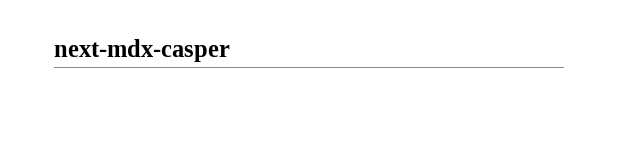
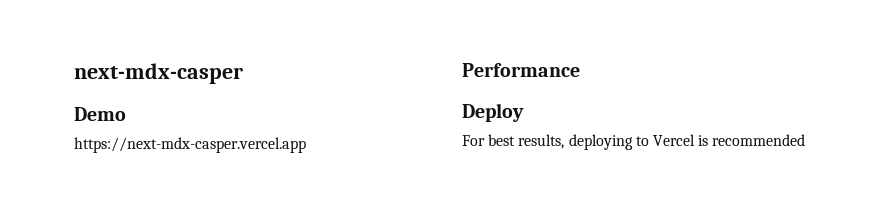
+ Demo
+ https://next-mdx-casper.vercel.app
+ Performance
+ Deploy
+ For best results, deploying to Vercel is recommended

